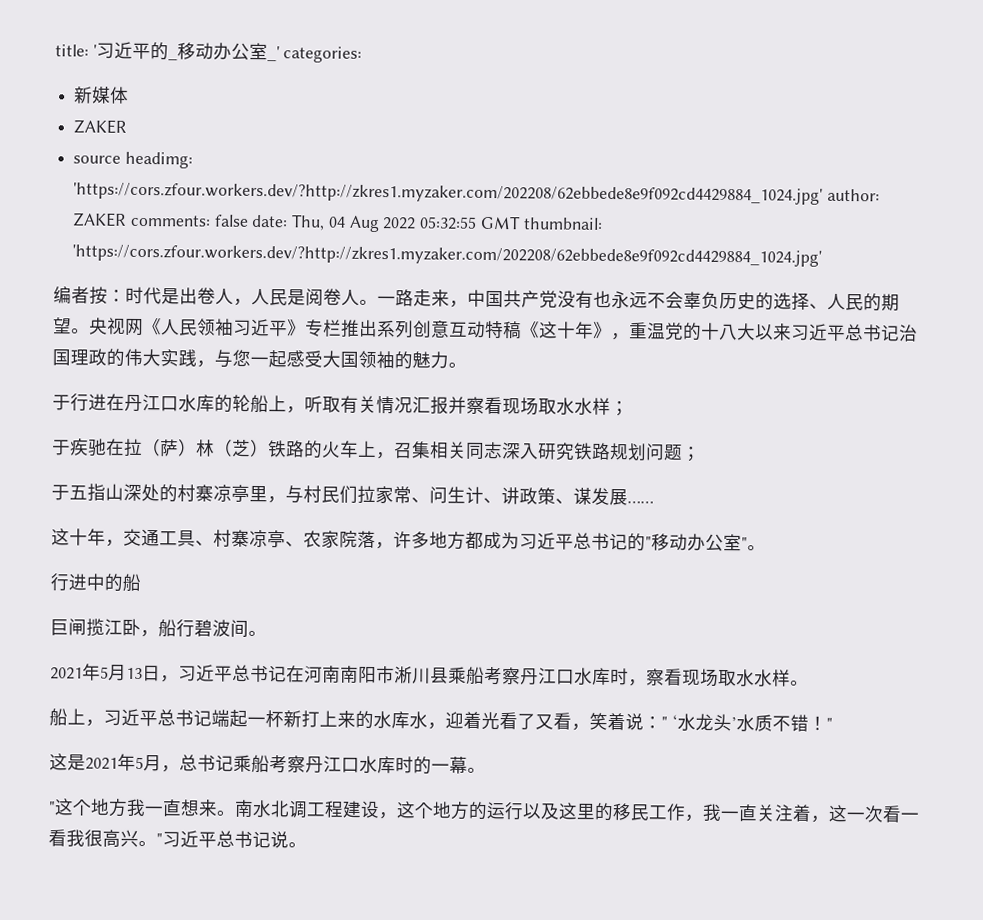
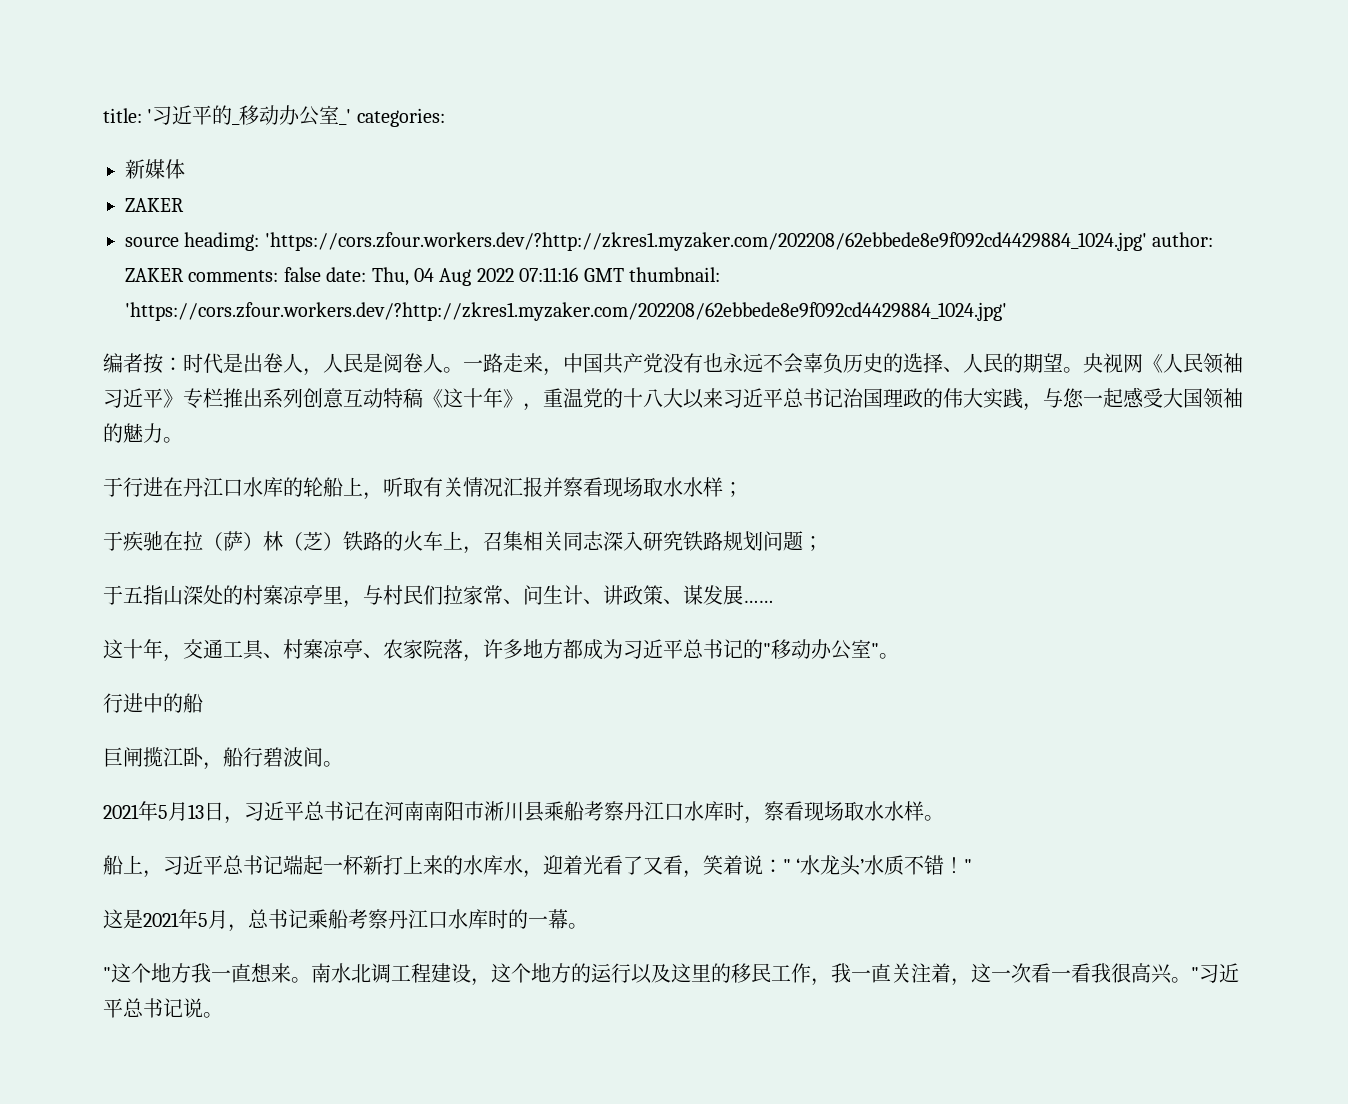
- source headimg: 'https://cors.zfour.workers.dev/?http://zkres1.myzaker.com/202208/62ebbede8e9f092cd4429884_1024.jpg' author: ZAKER comments: false date: Thu, 04 Aug 2022 05:32:55 GMT thumbnail: 'https://cors.zfour.workers.dev/?http://zkres1.myzaker.com/202208/62ebbede8e9f092cd4429884_1024.jpg'
+ source headimg: 'https://cors.zfour.workers.dev/?http://zkres1.myzaker.com/202208/62ebbede8e9f092cd4429884_1024.jpg' author: ZAKER comments: false date: Thu, 04 Aug 2022 07:11:16 GMT thumbnail: 'https://cors.zfour.workers.dev/?http://zkres1.myzaker.com/202208/62ebbede8e9f092cd4429884_1024.jpg'

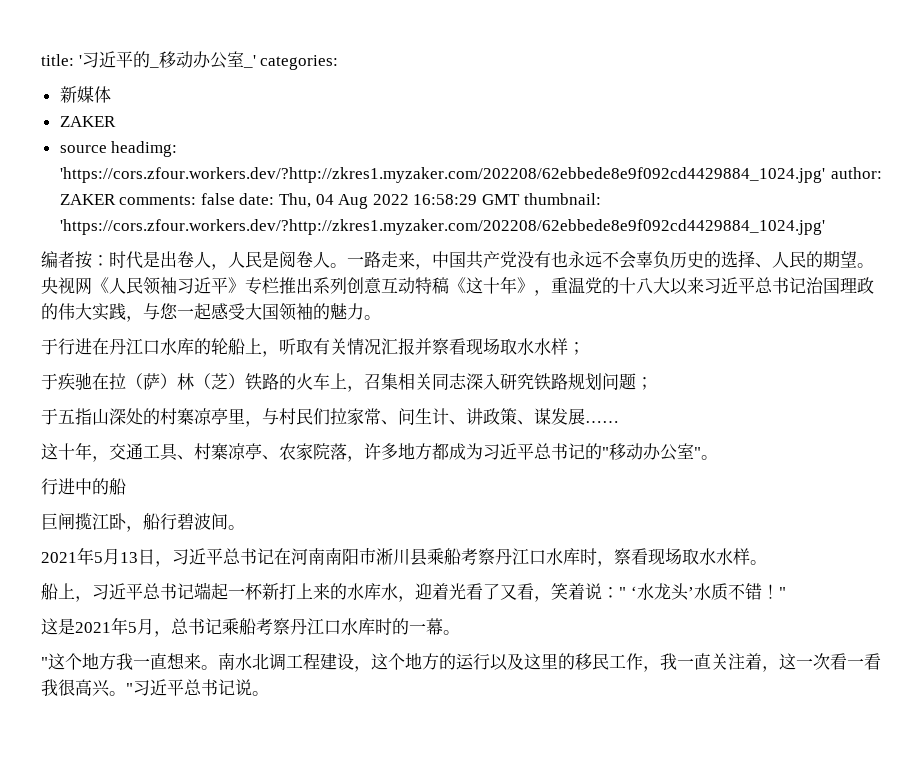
- source headimg: 'https://cors.zfour.workers.dev/?http://zkres1.myzaker.com/202208/62ebbede8e9f092cd4429884_1024.jpg' author: ZAKER comments: false date: Thu, 04 Aug 2022 07:11:16 GMT thumbnail: 'https://cors.zfour.workers.dev/?http://zkres1.myzaker.com/202208/62ebbede8e9f092cd4429884_1024.jpg'
+ source headimg: 'https://cors.zfour.workers.dev/?http://zkres1.myzaker.com/202208/62ebbede8e9f092cd4429884_1024.jpg' author: ZAKER comments: false date: Thu, 04 Aug 2022 16:58:29 GMT thumbnail: 'https://cors.zfour.workers.dev/?http://zkres1.myzaker.com/202208/62ebbede8e9f092cd4429884_1024.jpg'

